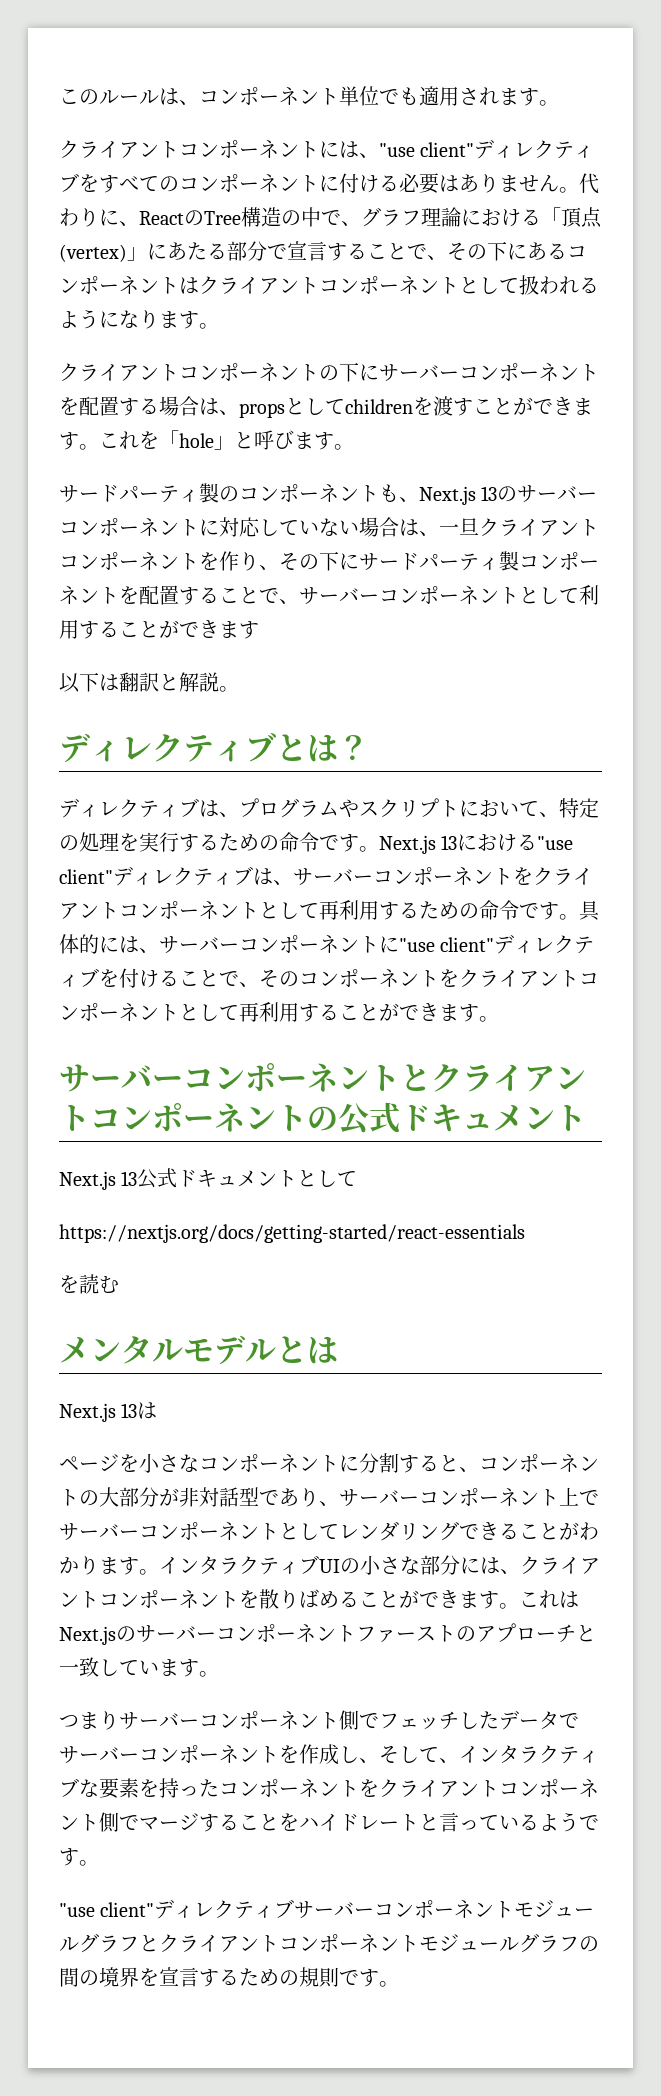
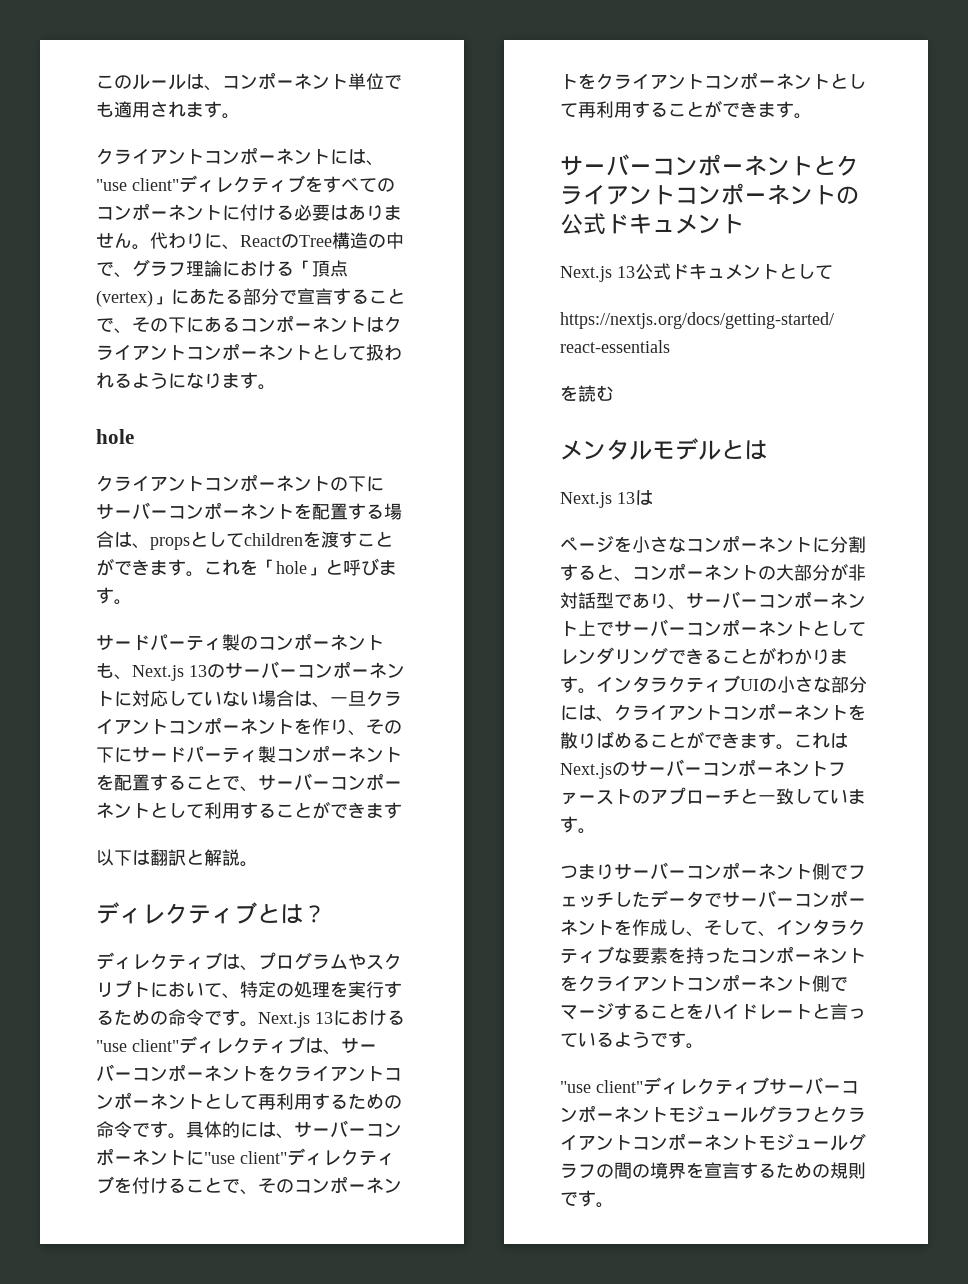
  代わりに、ReactのTree構造の中で、グラフ理論における「頂点(vertex)」にあたる部分で宣言することで、その下にあるコンポーネントはクライアントコンポーネントとして扱われるようになります。
+ hole

